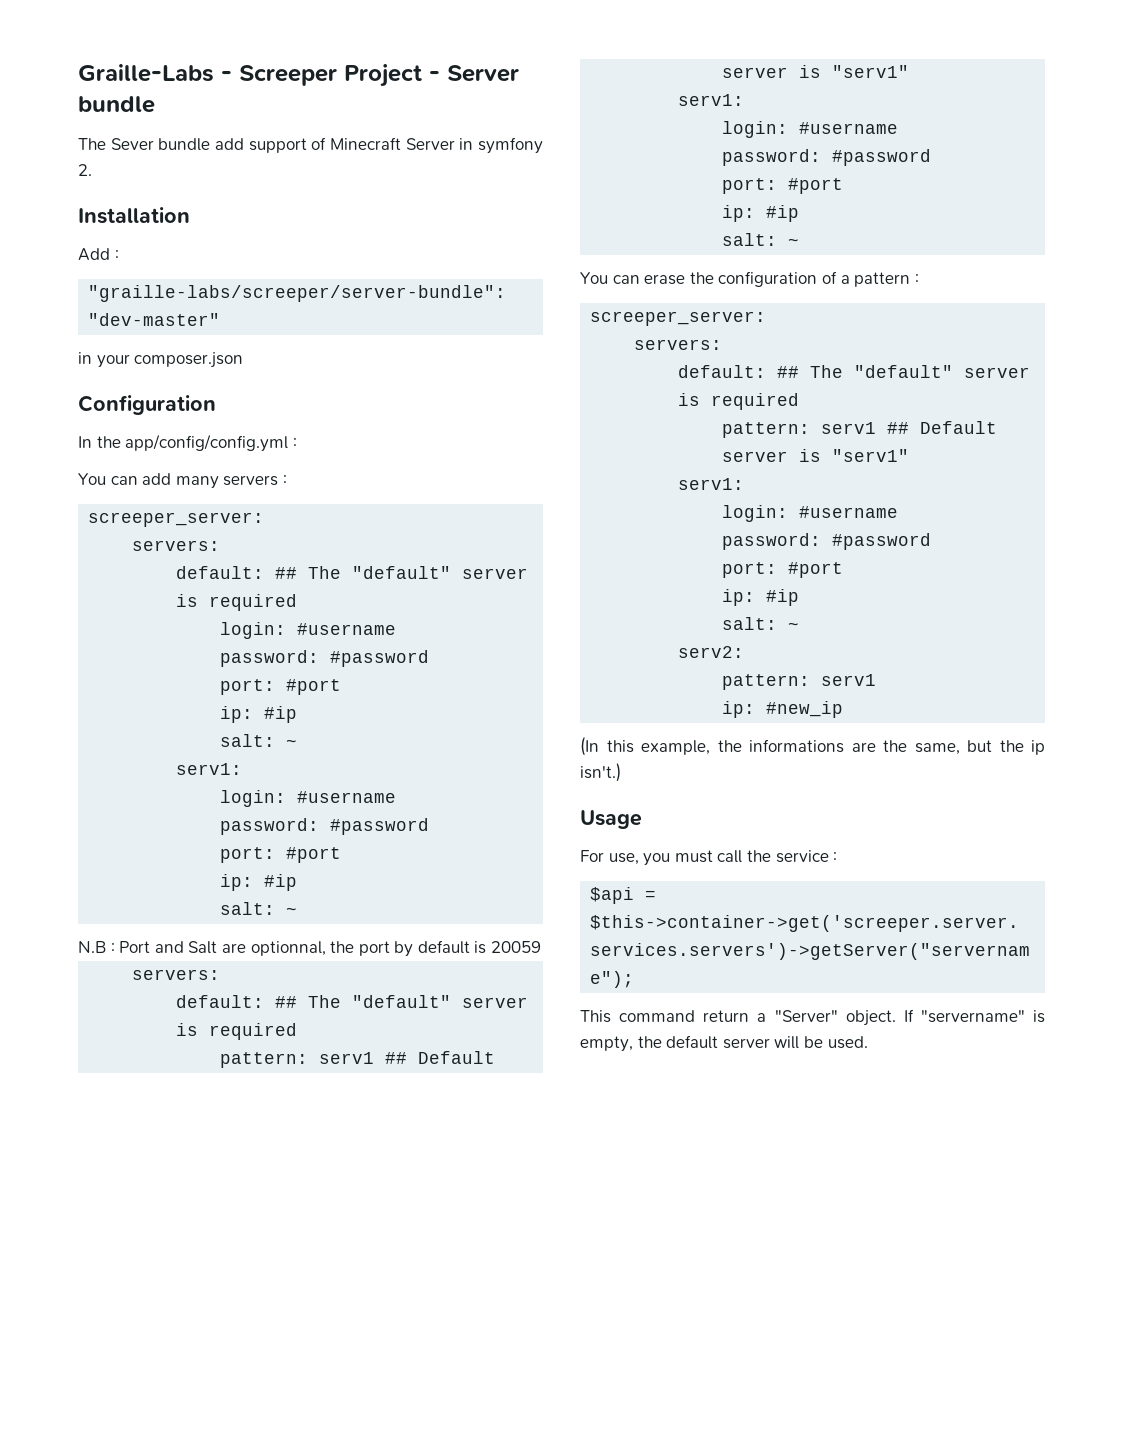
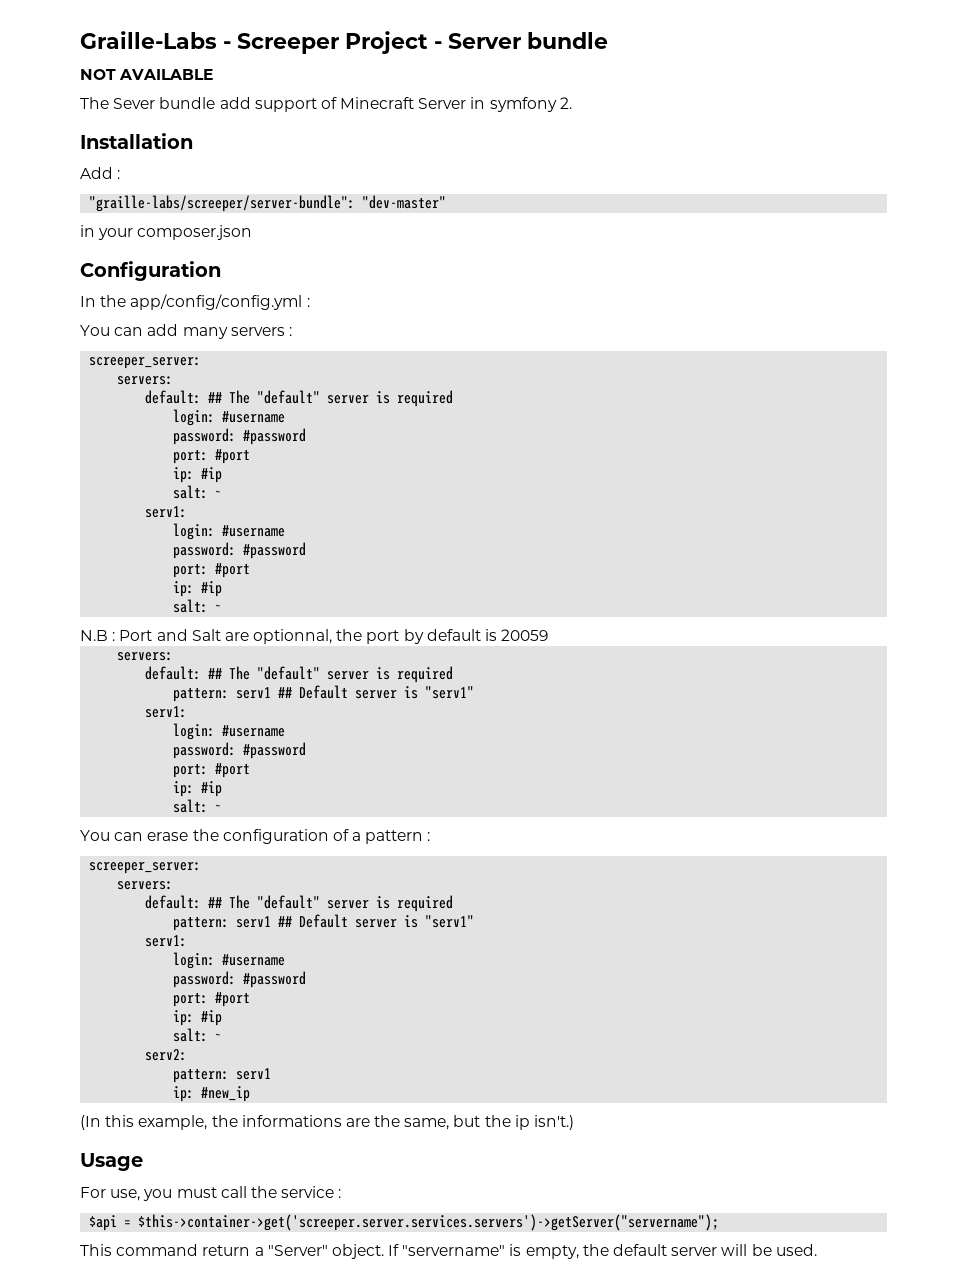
+ NOT AVAILABLE

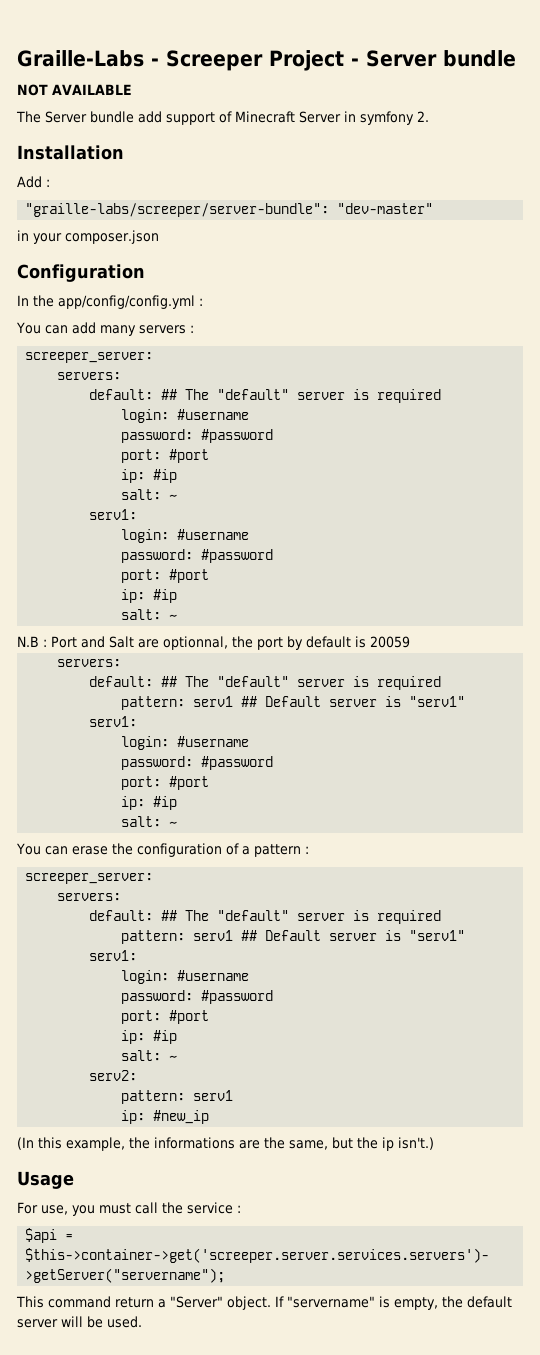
- The Sever bundle add support of Minecraft Server in symfony 2.
+ The Server bundle add support of Minecraft Server in symfony 2.

